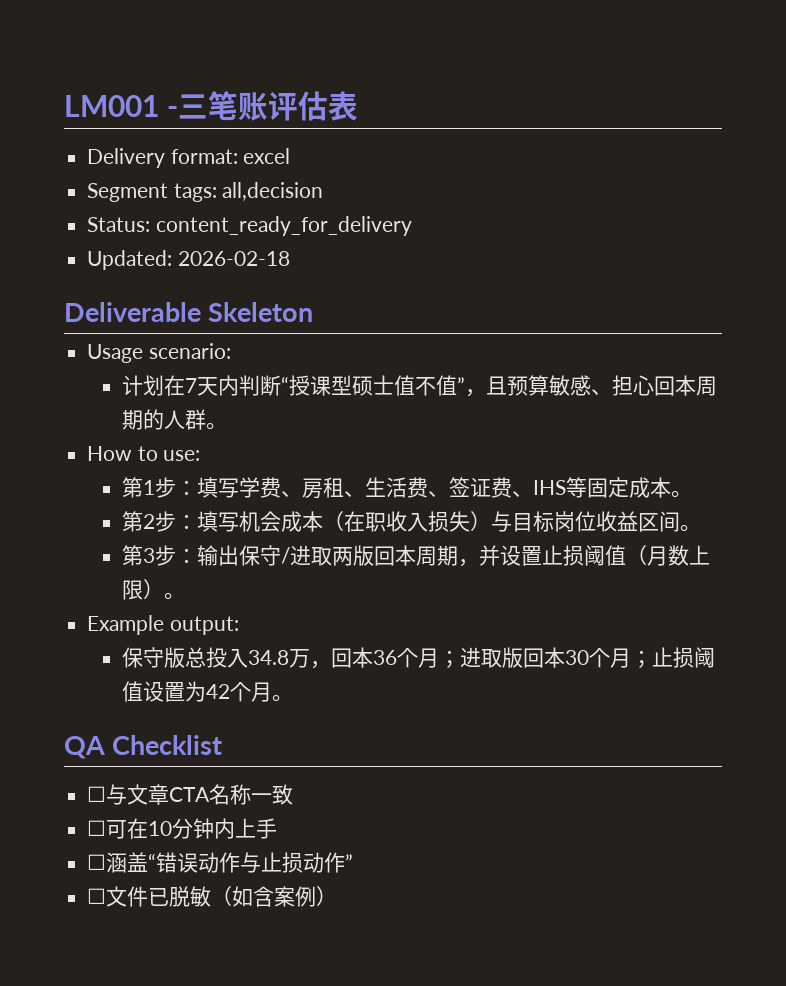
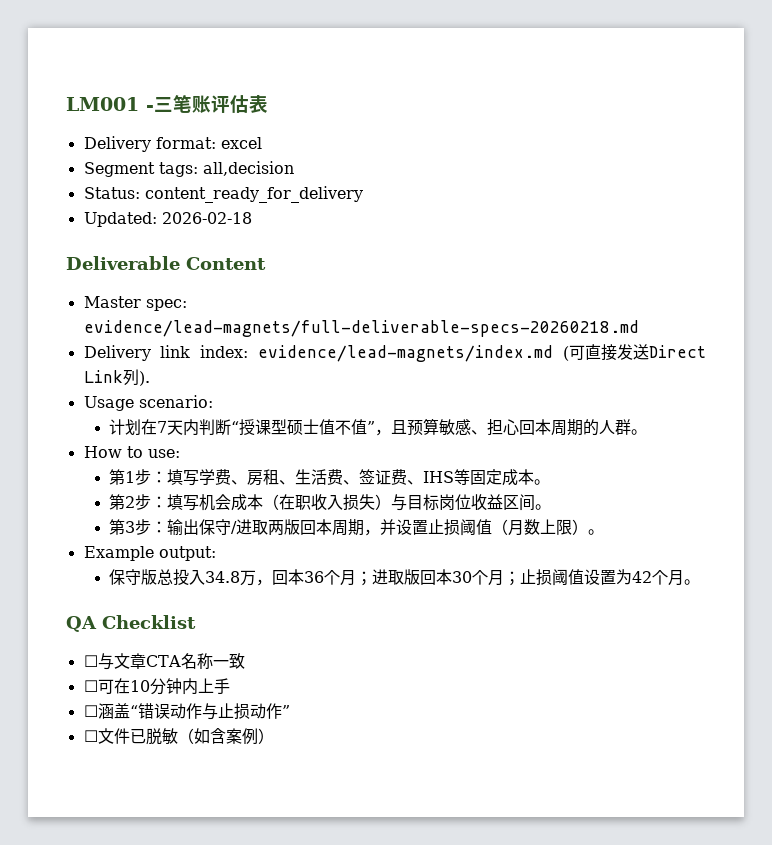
- Deliverable Skeleton
+ Deliverable Content
+ Master spec: evidence/lead-magnets/full-deliverable-specs-20260218.md
+ Delivery link index: evidence/lead-magnets/index.md (可直接发送Direct Link列).

